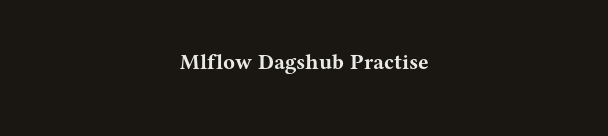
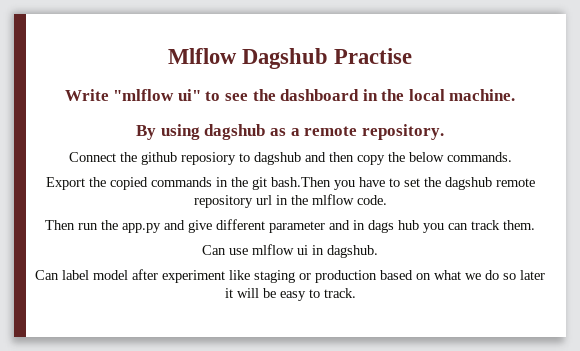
+ Write "mlflow ui" to see the dashboard in the local machine.
+ By using dagshub as a remote repository.
+ Connect the github reposiory to dagshub and then copy the below commands.
+ Export the copied commands in the git bash.Then you have to set the dagshub remote repository url in the mlflow code.
+ Then run the app.py and give different parameter and in dags hub you can track them.
+ Can use mlflow ui in dagshub.
+ Can label model after experiment like staging or production based on what we do so later it will be easy to track.

